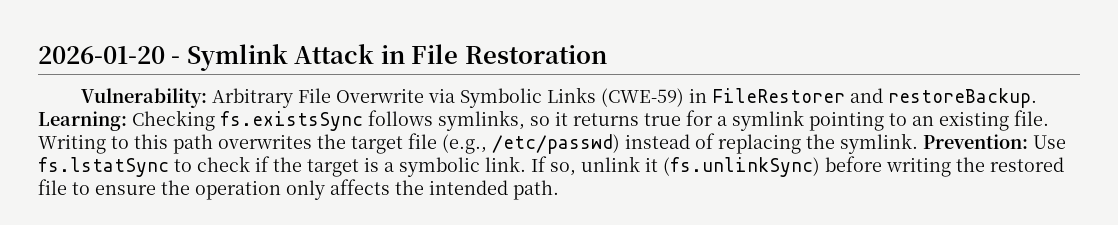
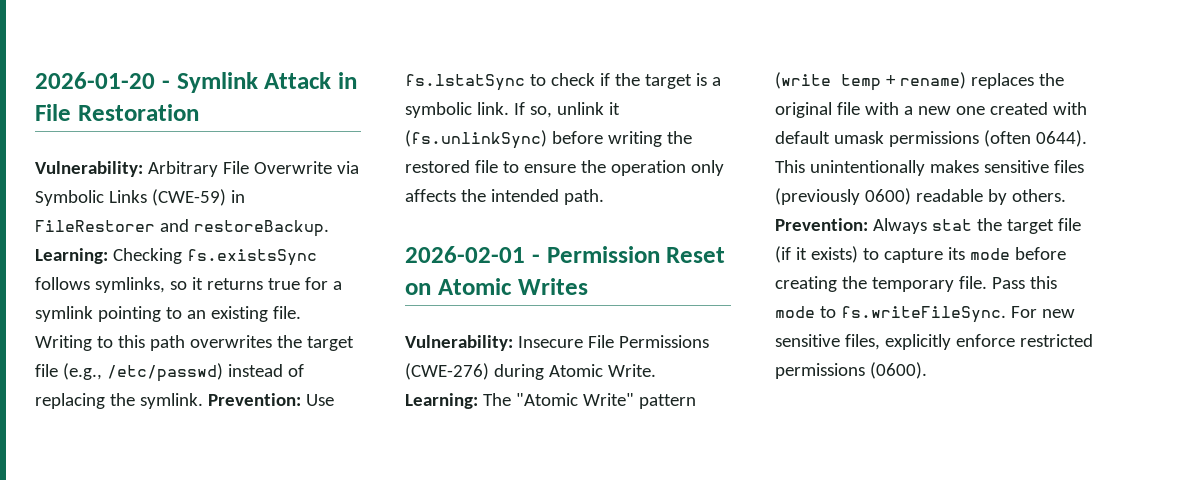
+ 2026-02-01 - Permission Reset on Atomic Writes
+ Vulnerability: Insecure File Permissions (CWE-276) during Atomic Write. Learning: The "Atomic Write" pattern (write temp + rename) replaces the original file with a new one created with default umask permissions (often 0644). This unintentionally makes sensitive files (previously 0600) readable by others. Prevention: Always stat the target file (if it exists) to capture its mode before creating the temporary file. Pass this mode to fs.writeFileSync. For new sensitive files, explicitly enforce restricted permissions (0600).

